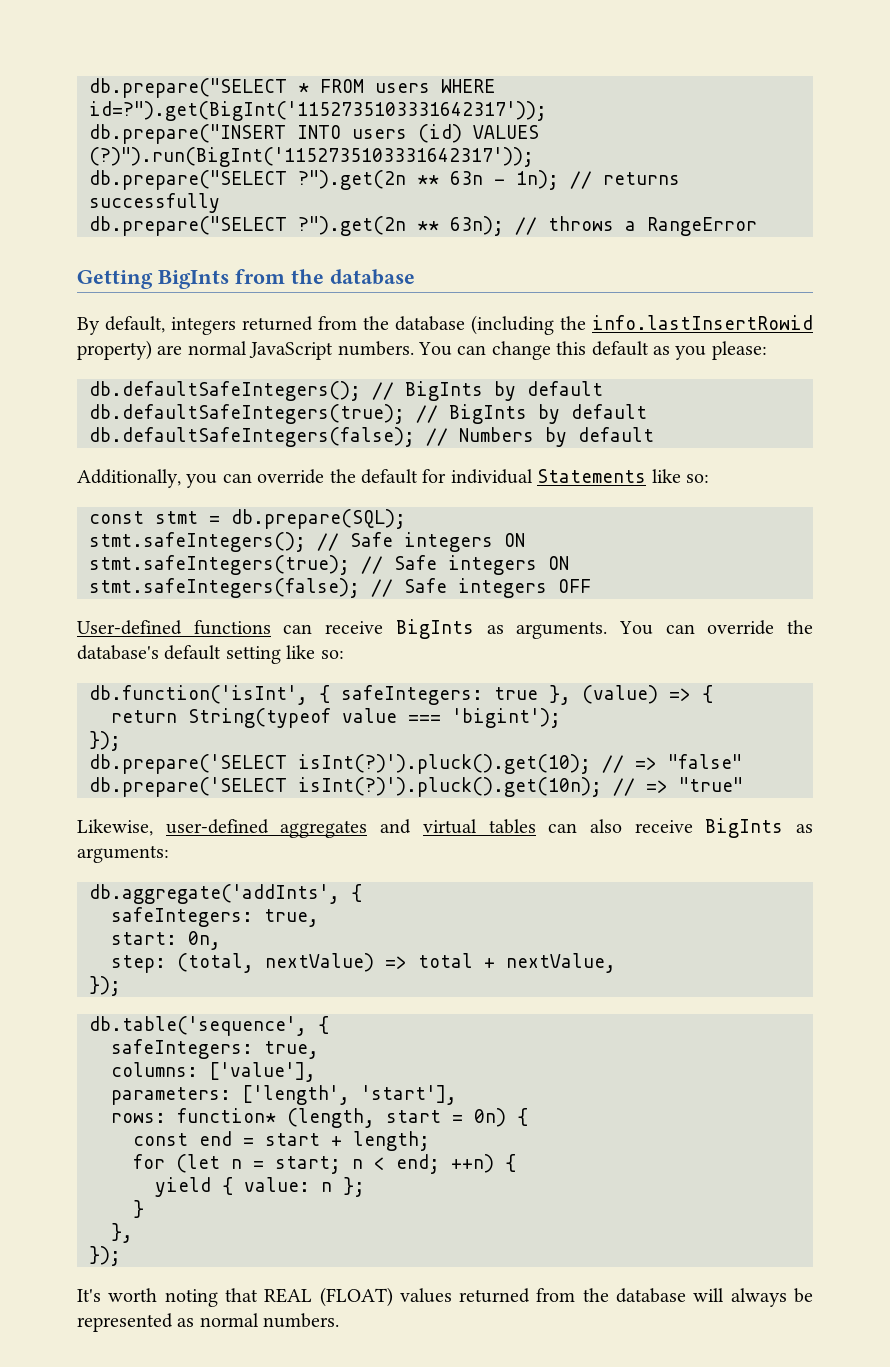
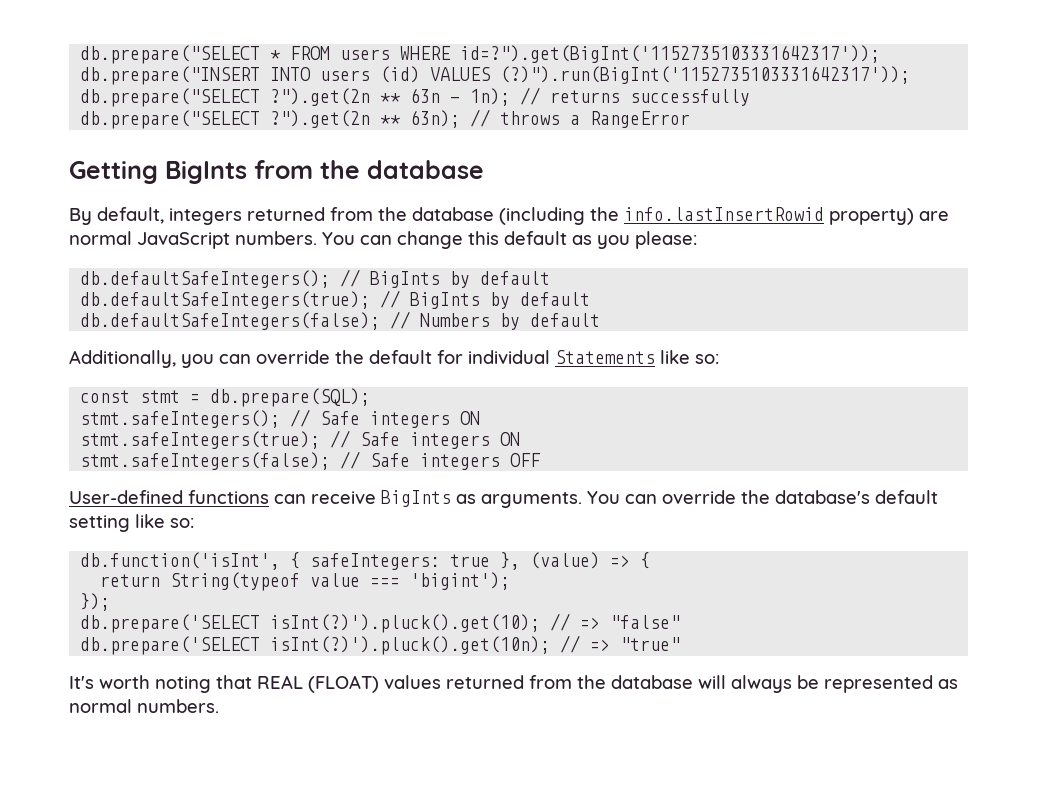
- Likewise, user-defined aggregates and virtual tables can also receive BigInts as arguments:
- db.aggregate('addInts', {
- safeIntegers: true,
- start: 0n,
- step: (total, nextValue) => total + nextValue,
- });
- db.table('sequence', {
- safeIntegers: true,
- columns: ['value'],
- parameters: ['length', 'start'],
- rows: function* (length, start = 0n) {
- const end = start + length;
- for (let n = start; n < end; ++n) {
- yield { value: n };
- }
- },
- });

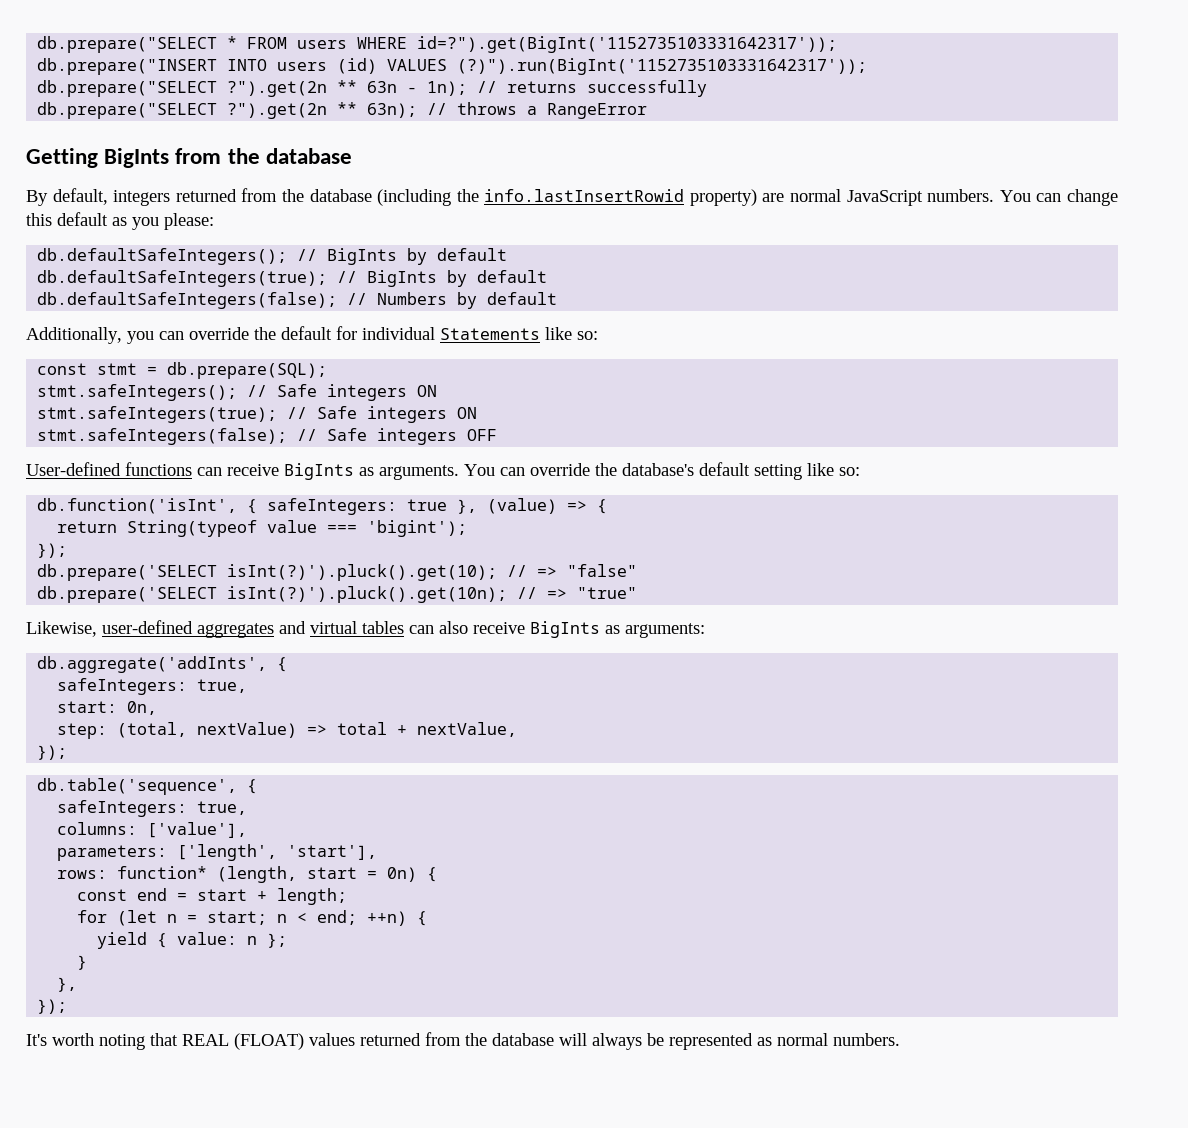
+ Likewise, user-defined aggregates and virtual tables can also receive BigInts as arguments:
+ db.aggregate('addInts', {
+ safeIntegers: true,
+ start: 0n,
+ step: (total, nextValue) => total + nextValue,
+ });
+ db.table('sequence', {
+ safeIntegers: true,
+ columns: ['value'],
+ parameters: ['length', 'start'],
+ rows: function* (length, start = 0n) {
+ const end = start + length;
+ for (let n = start; n < end; ++n) {
+ yield { value: n };
+ }
+ },
+ });

